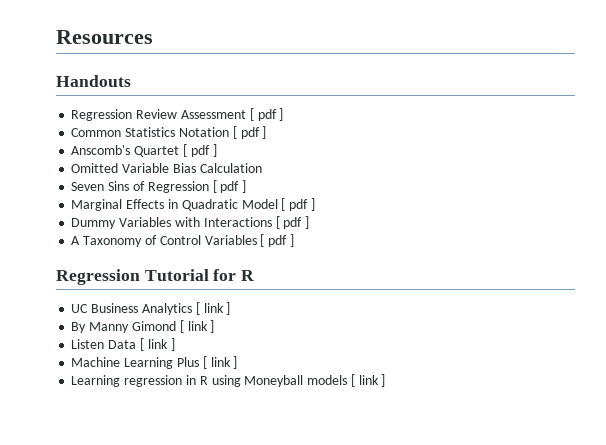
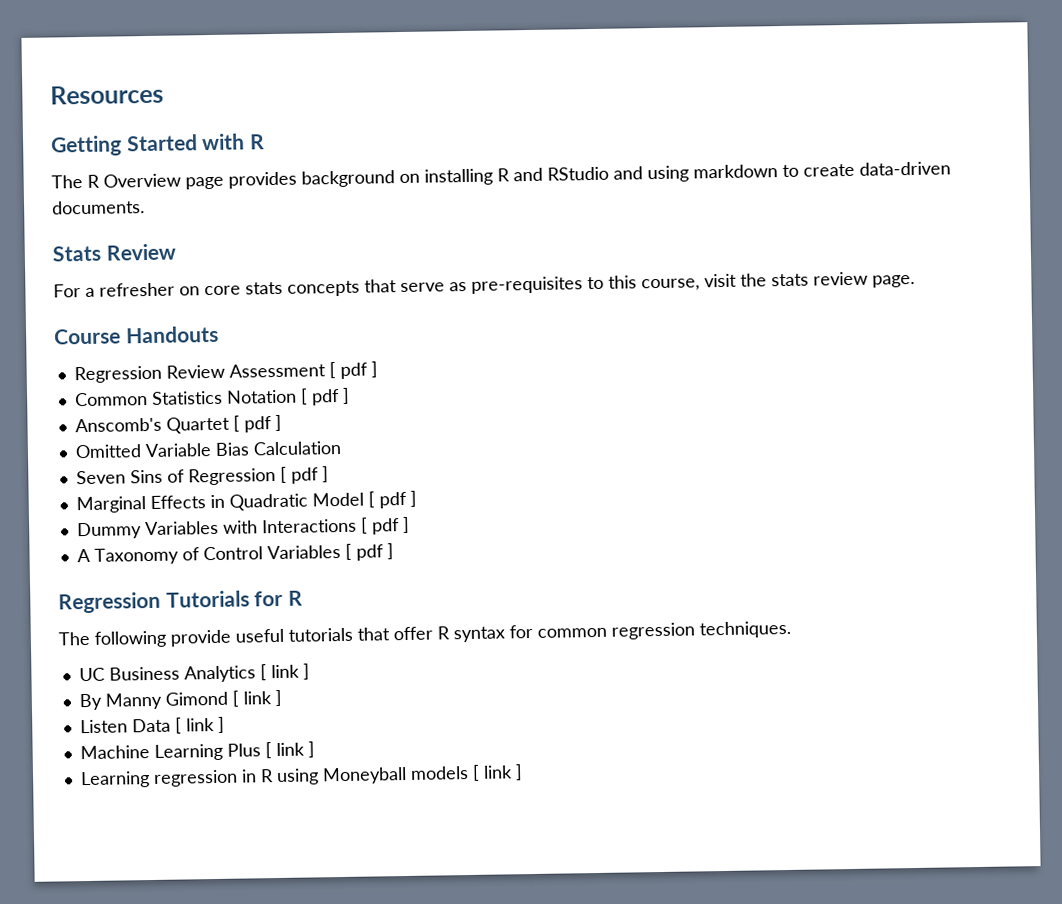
- Handouts
+ Getting Started with R
+ The R Overview page provides background on installing R and RStudio and using markdown to create data-driven documents.
+ Stats Review
+ For a refresher on core stats concepts that serve as pre-requisites to this course, visit the stats review page.
+ Course Handouts
- Regression Tutorial for R
+ Regression Tutorials for R
+ The following provide useful tutorials that offer R syntax for common regression techniques.

